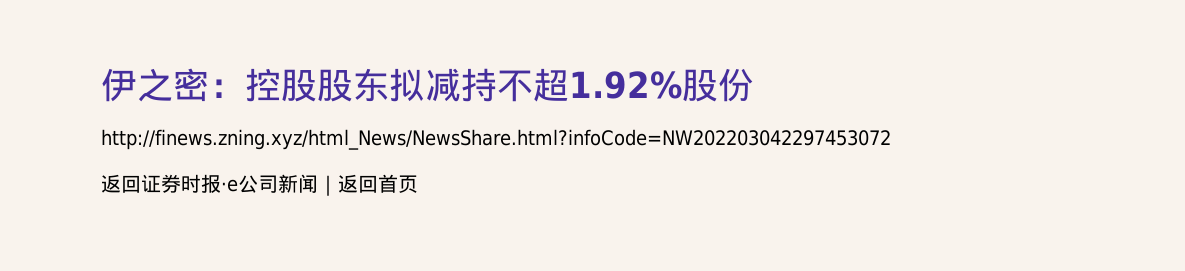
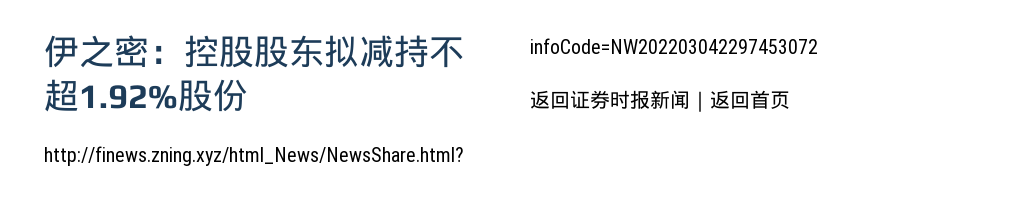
- 返回证券时报·e公司新闻｜返回首页
+ 返回证券时报新闻｜返回首页

